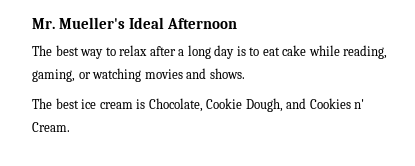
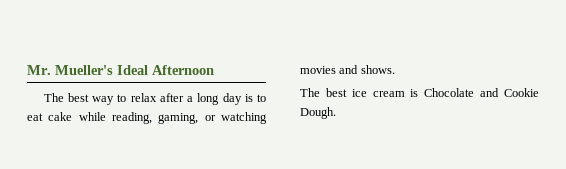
- The best ice cream is Chocolate, Cookie Dough, and Cookies n' Cream.
+ The best ice cream is Chocolate and Cookie Dough.

